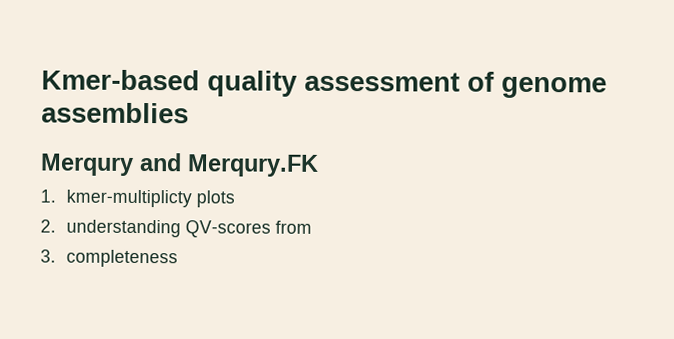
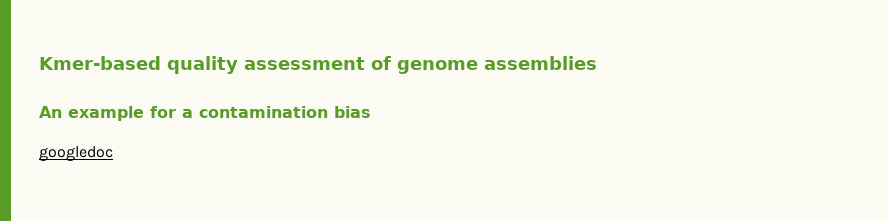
- Merqury and Merqury.FK
- 1. kmer-multiplicty plots
- 2. understanding QV-scores from
- 3. completeness
+ An example for a contamination bias
+ googledoc

